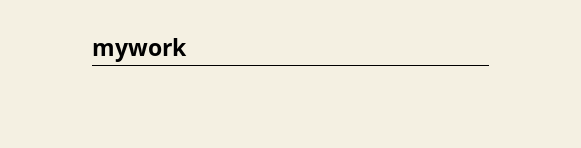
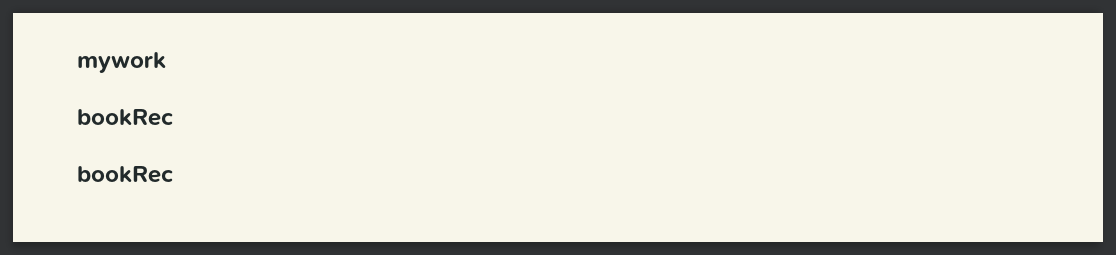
  mywork
+ bookRec
+ bookRec

